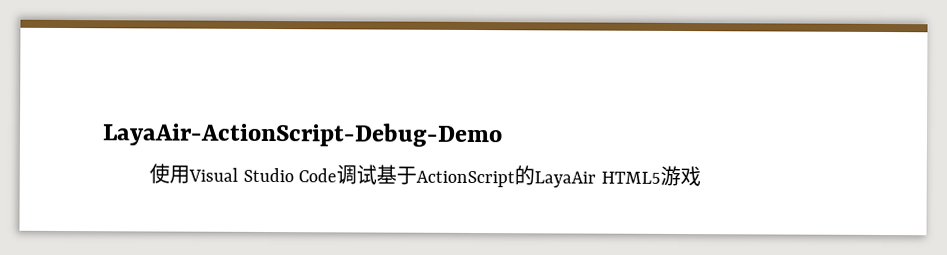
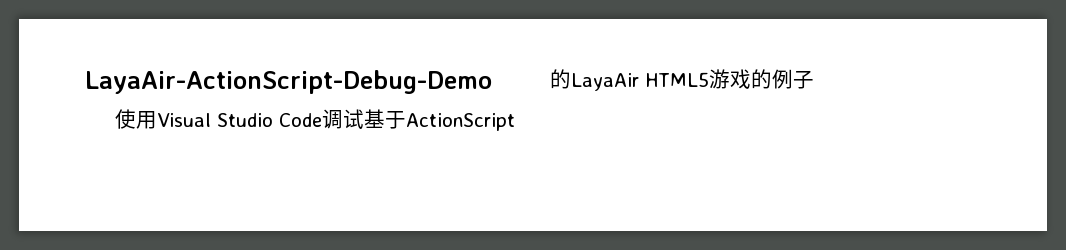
- 使用Visual Studio Code调试基于ActionScript的LayaAir HTML5游戏
+ 使用Visual Studio Code调试基于ActionScript的LayaAir HTML5游戏的例子

